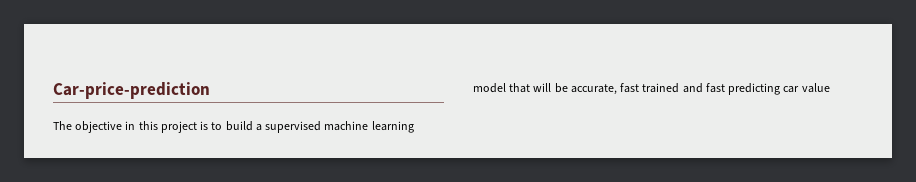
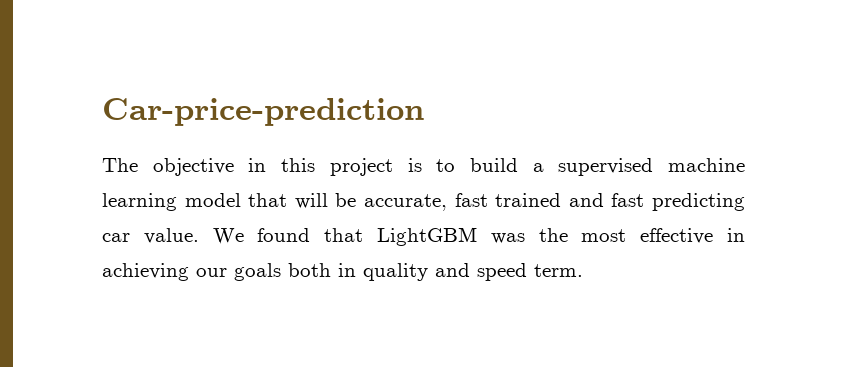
- The objective in this project is to build a supervised machine learning model that will be accurate, fast trained and fast predicting car value
+ The objective in this project is to build a supervised machine learning model that will be accurate, fast trained and fast predicting car value. We found that LightGBM was the most effective in achieving our goals both in quality and speed term.

